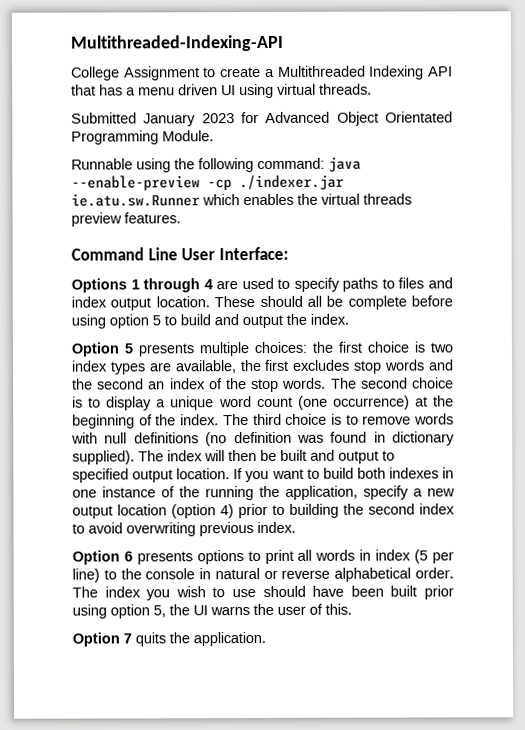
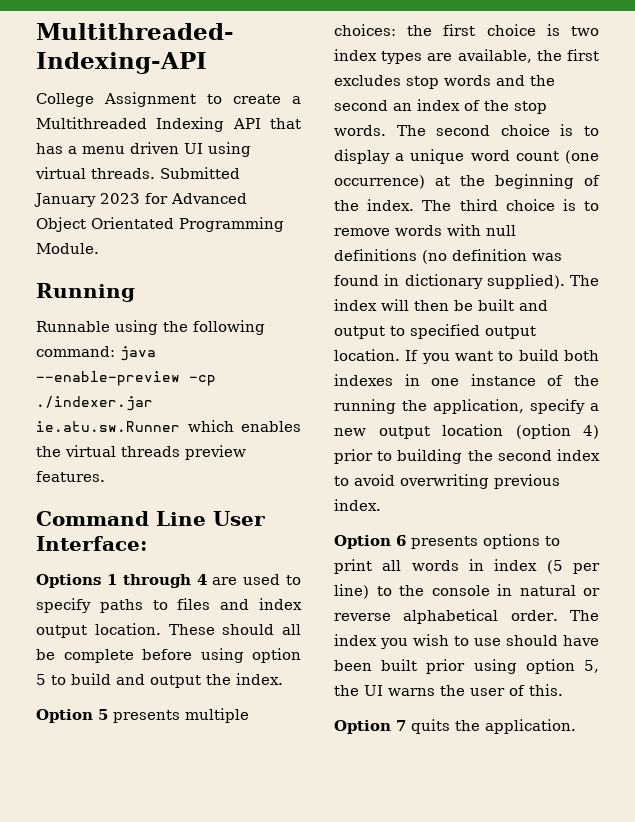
- College Assignment to create a Multithreaded Indexing API that has a menu driven UI using virtual threads.
- Submitted January 2023 for Advanced Object Orientated Programming Module.
+ College Assignment to create a Multithreaded Indexing API that has a menu driven UI using virtual threads. Submitted January 2023 for Advanced Object Orientated Programming Module.
+ Running

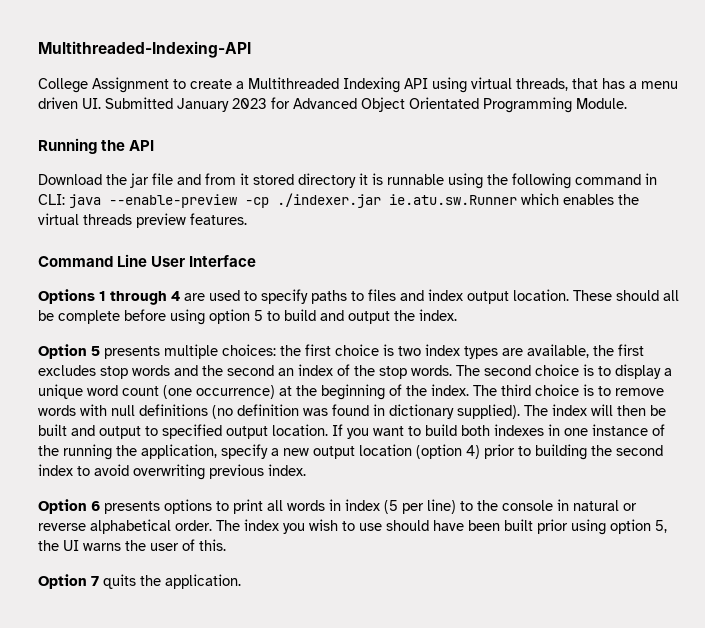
- College Assignment to create a Multithreaded Indexing API that has a menu driven UI using virtual threads. Submitted January 2023 for Advanced Object Orientated Programming Module.
+ College Assignment to create a Multithreaded Indexing API using virtual threads, that has a menu driven UI. Submitted January 2023 for Advanced Object Orientated Programming Module.
- Running
- Runnable using the following command: java --enable-preview -cp ./indexer.jar ie.atu.sw.Runner which enables the virtual threads preview features.
+ Running the API
+ Download the jar file and from it stored directory it is runnable using the following command in CLI: java --enable-preview -cp ./indexer.jar ie.atu.sw.Runner which enables the virtual threads preview features.
- Command Line User Interface:
+ Command Line User Interface

